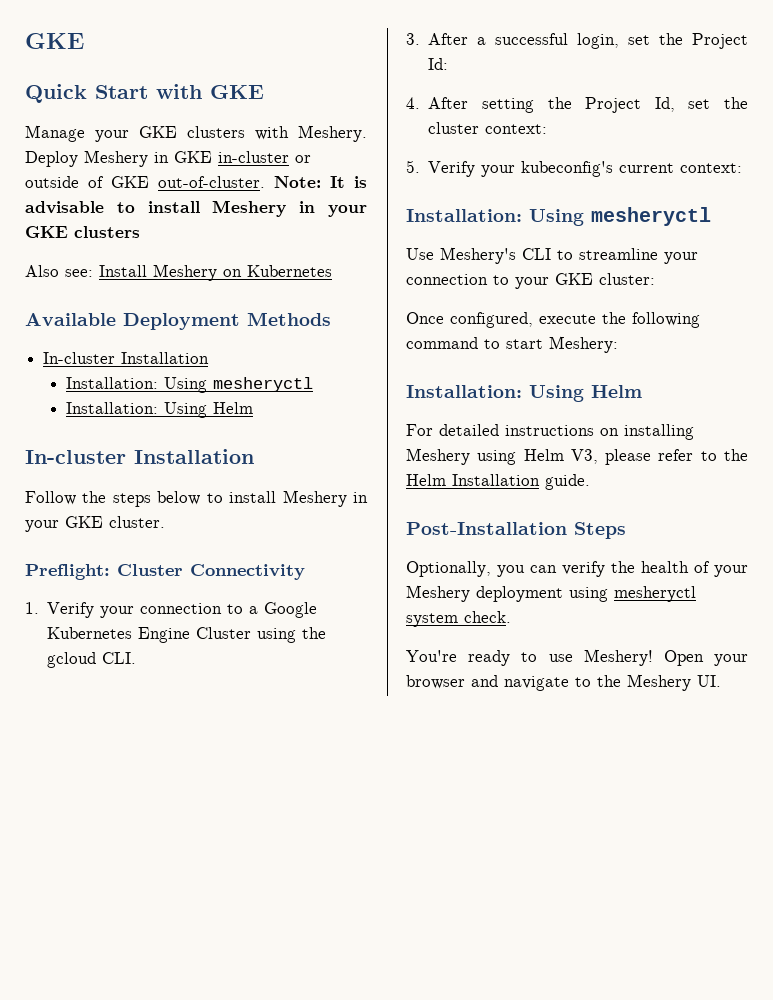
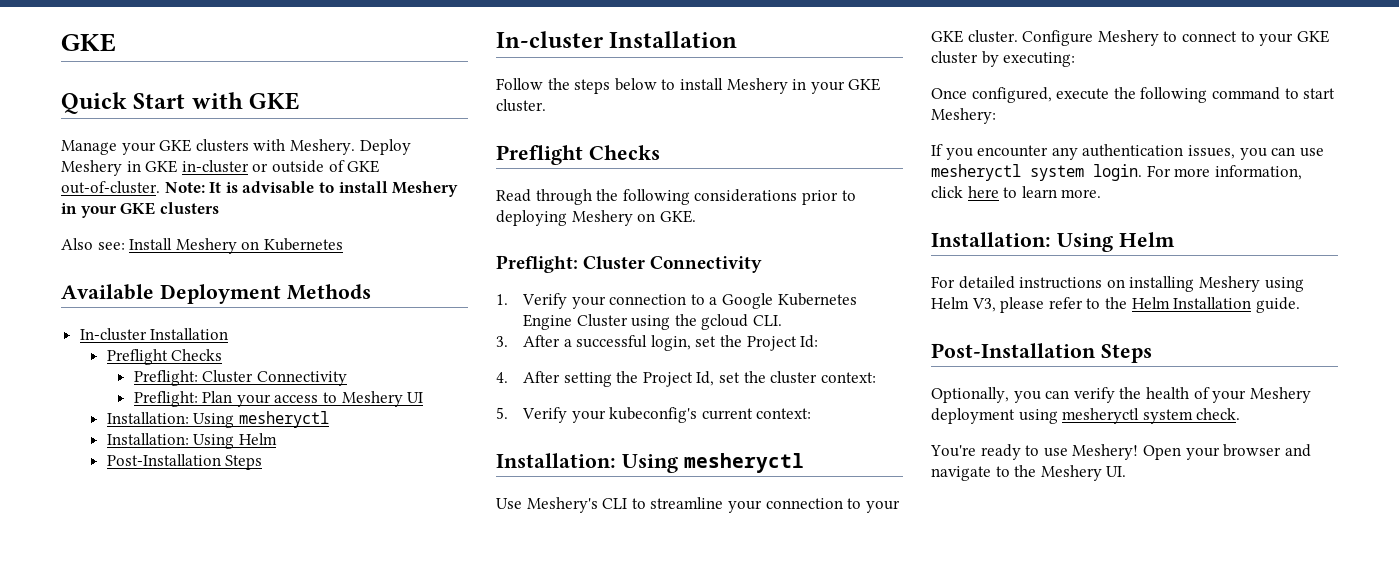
  Available Deployment Methods
  In-cluster Installation
+ Preflight Checks
+ Preflight: Cluster Connectivity
+ Preflight: Plan your access to Meshery UI
  Installation: Using mesheryctl
  Installation: Using Helm
+ Post-Installation Steps
  Follow the steps below to install Meshery in your GKE cluster.
+ Preflight Checks
+ Read through the following considerations prior to deploying Meshery on GKE.
- Use Meshery's CLI to streamline your connection to your GKE cluster:
+ Use Meshery's CLI to streamline your connection to your GKE cluster. Configure Meshery to connect to your GKE cluster by executing:
+ If you encounter any authentication issues, you can use mesheryctl system login. For more information, click here to learn more.

